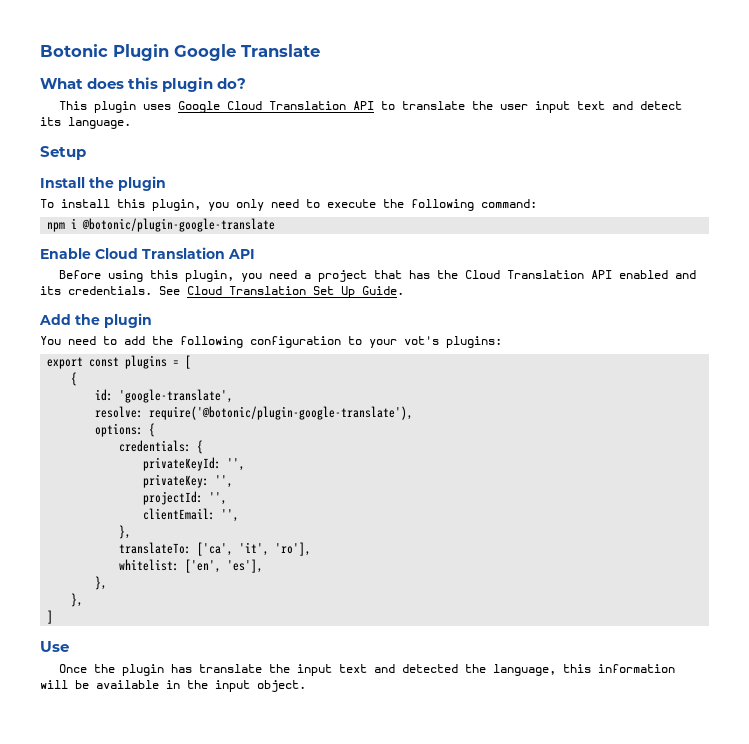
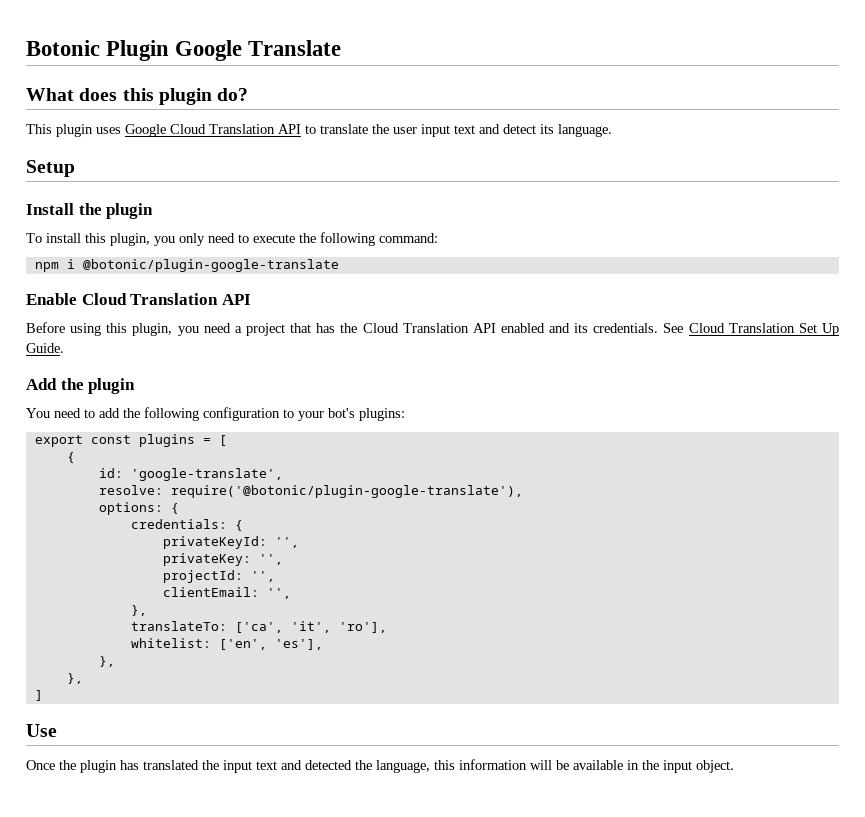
- You need to add the following configuration to your vot's plugins:
+ You need to add the following configuration to your bot's plugins:
- Once the plugin has translate the input text and detected the language, this information will be available in the input object.
+ Once the plugin has translated the input text and detected the language, this information will be available in the input object.

